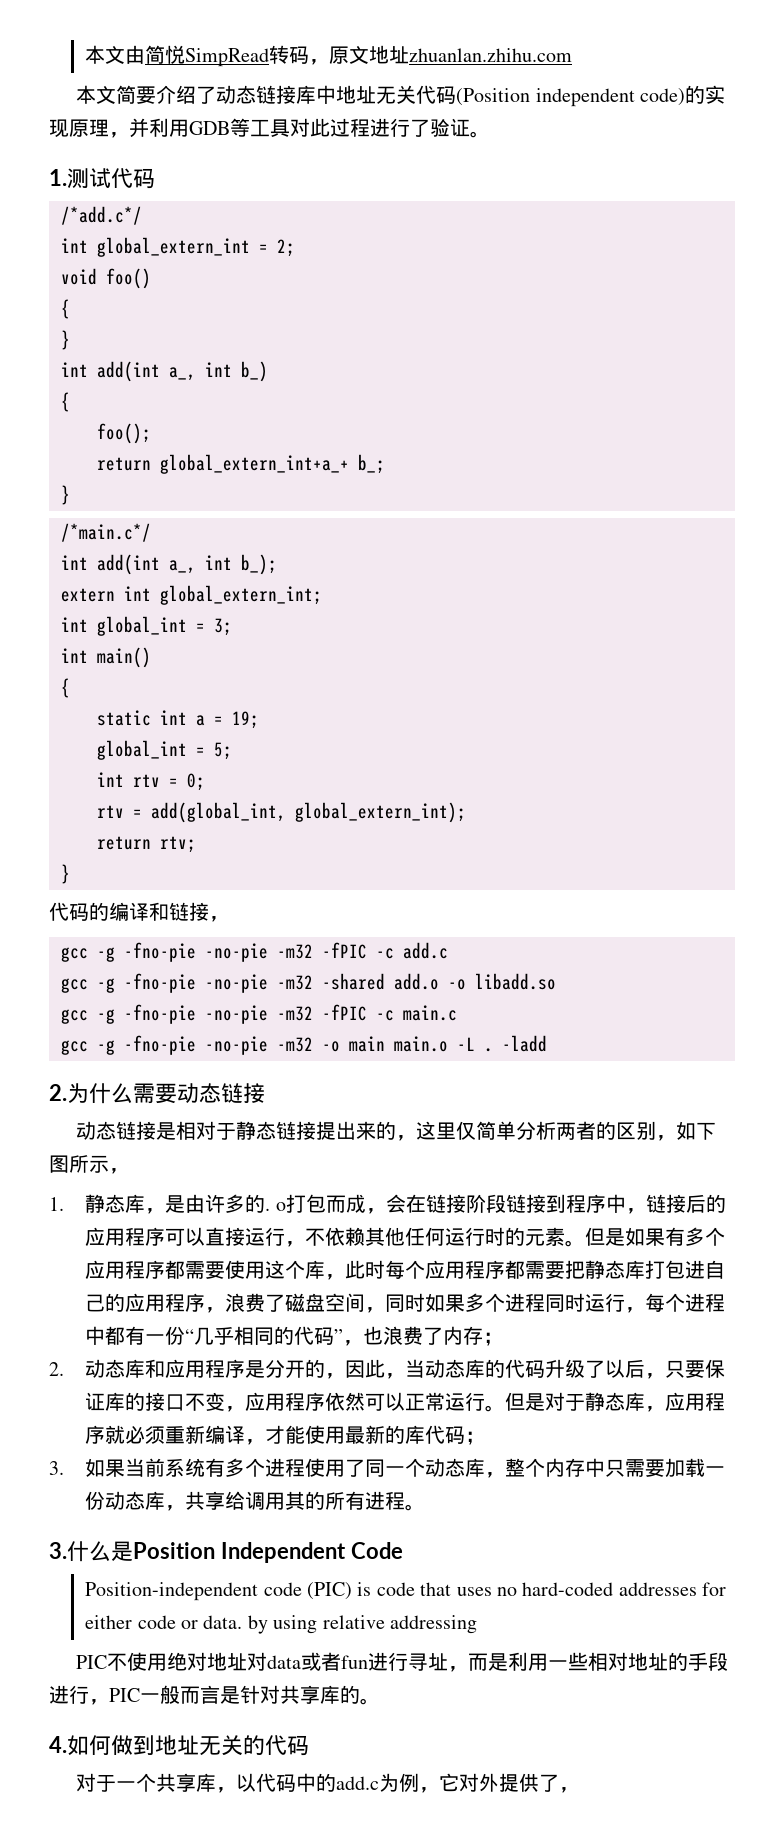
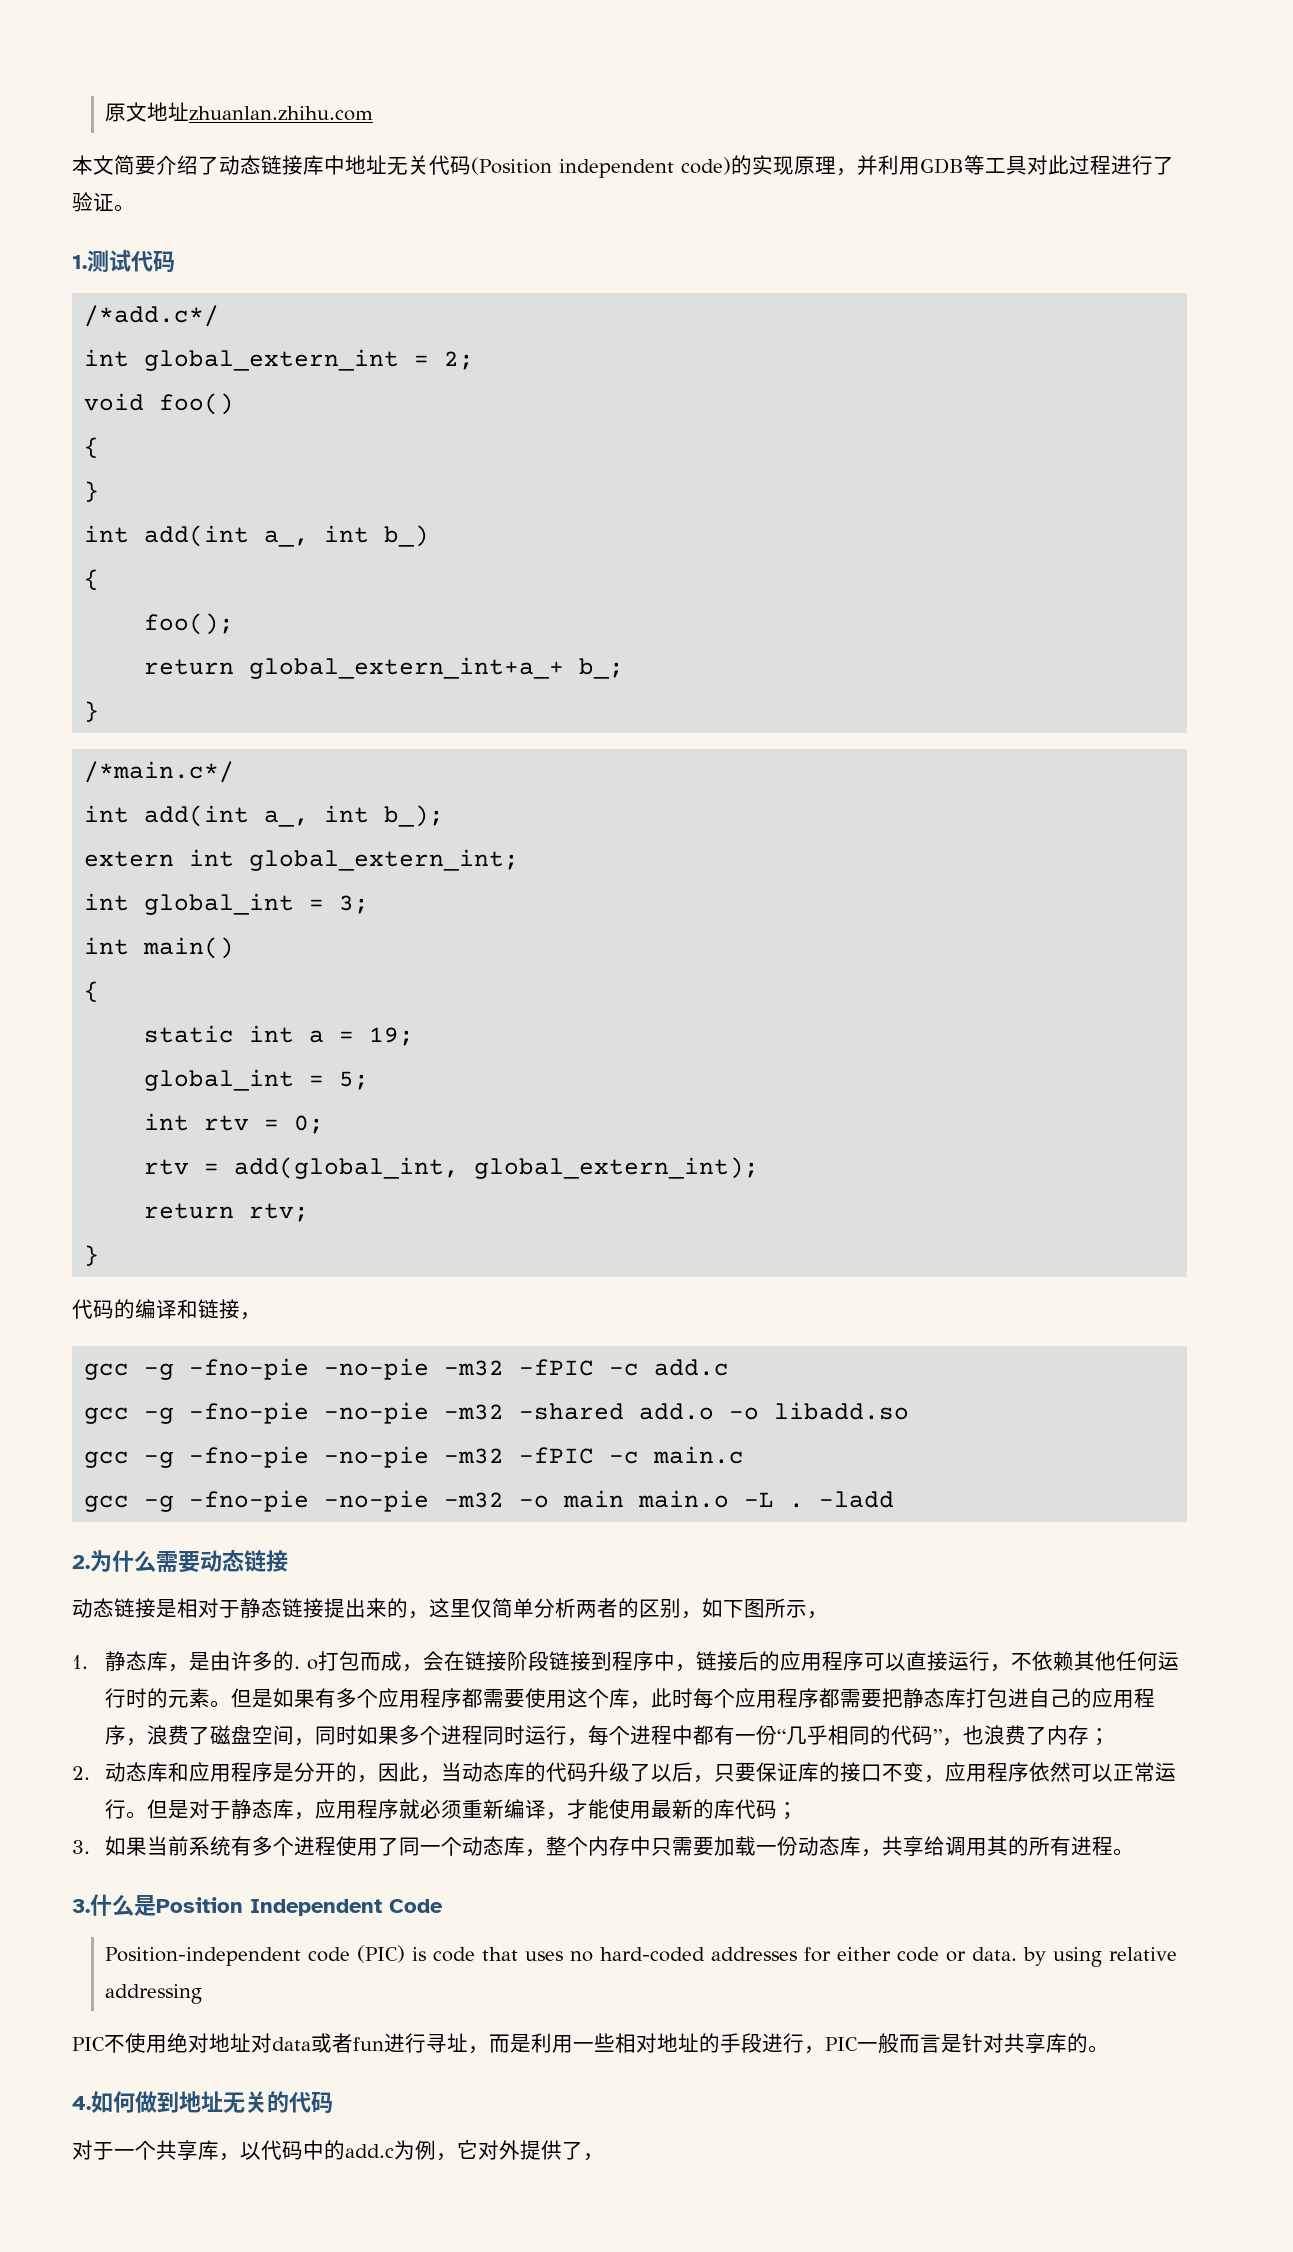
- 本文由简悦SimpRead转码，原文地址zhuanlan.zhihu.com
+ 原文地址zhuanlan.zhihu.com

